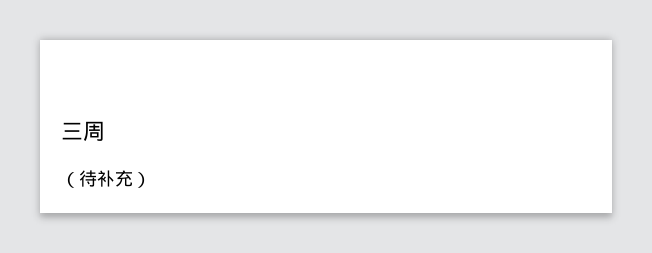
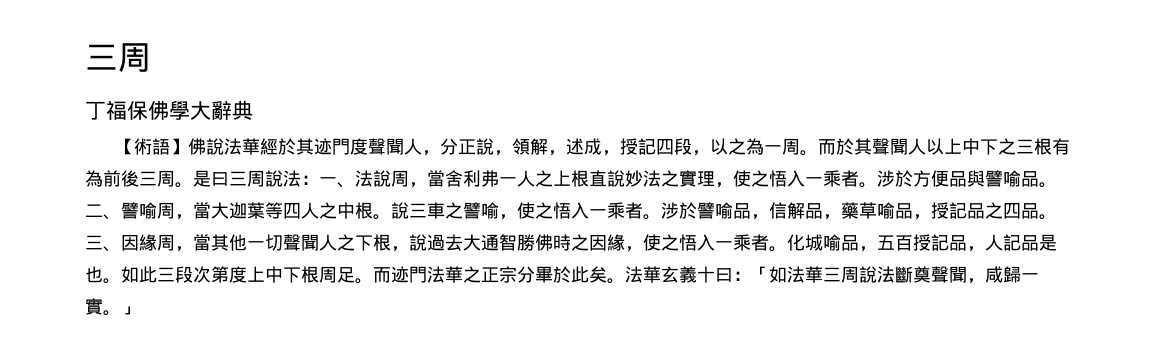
- （待补充）
+ 丁福保佛學大辭典
+ 【術語】佛說法華經於其迹門度聲聞人，分正說，領解，述成，授記四段，以之為一周。而於其聲聞人以上中下之三根有為前後三周。是曰三周說法：一、法說周，當舍利弗一人之上根直說妙法之實理，使之悟入一乘者。涉於方便品與譬喻品。二、譬喻周，當大迦葉等四人之中根。說三車之譬喻，使之悟入一乘者。涉於譬喻品，信解品，藥草喻品，授記品之四品。三、因緣周，當其他一切聲聞人之下根，說過去大通智勝佛時之因緣，使之悟入一乘者。化城喻品，五百授記品，人記品是也。如此三段次第度上中下根周足。而迹門法華之正宗分畢於此矣。法華玄義十曰：「如法華三周說法斷奠聲聞，咸歸一實。」

